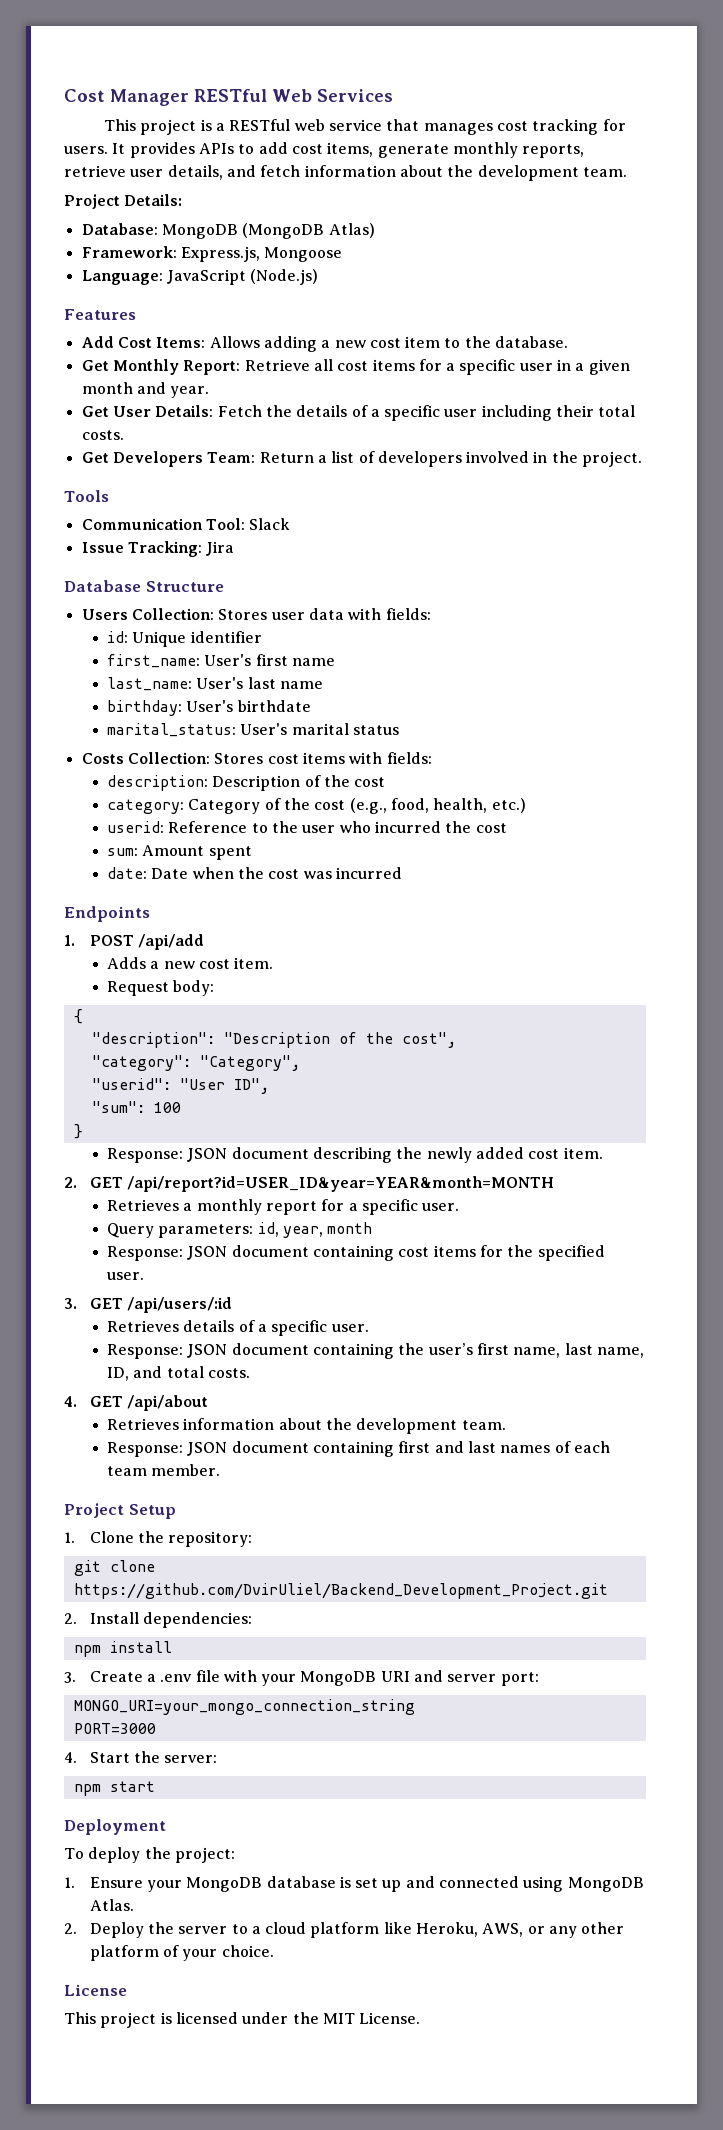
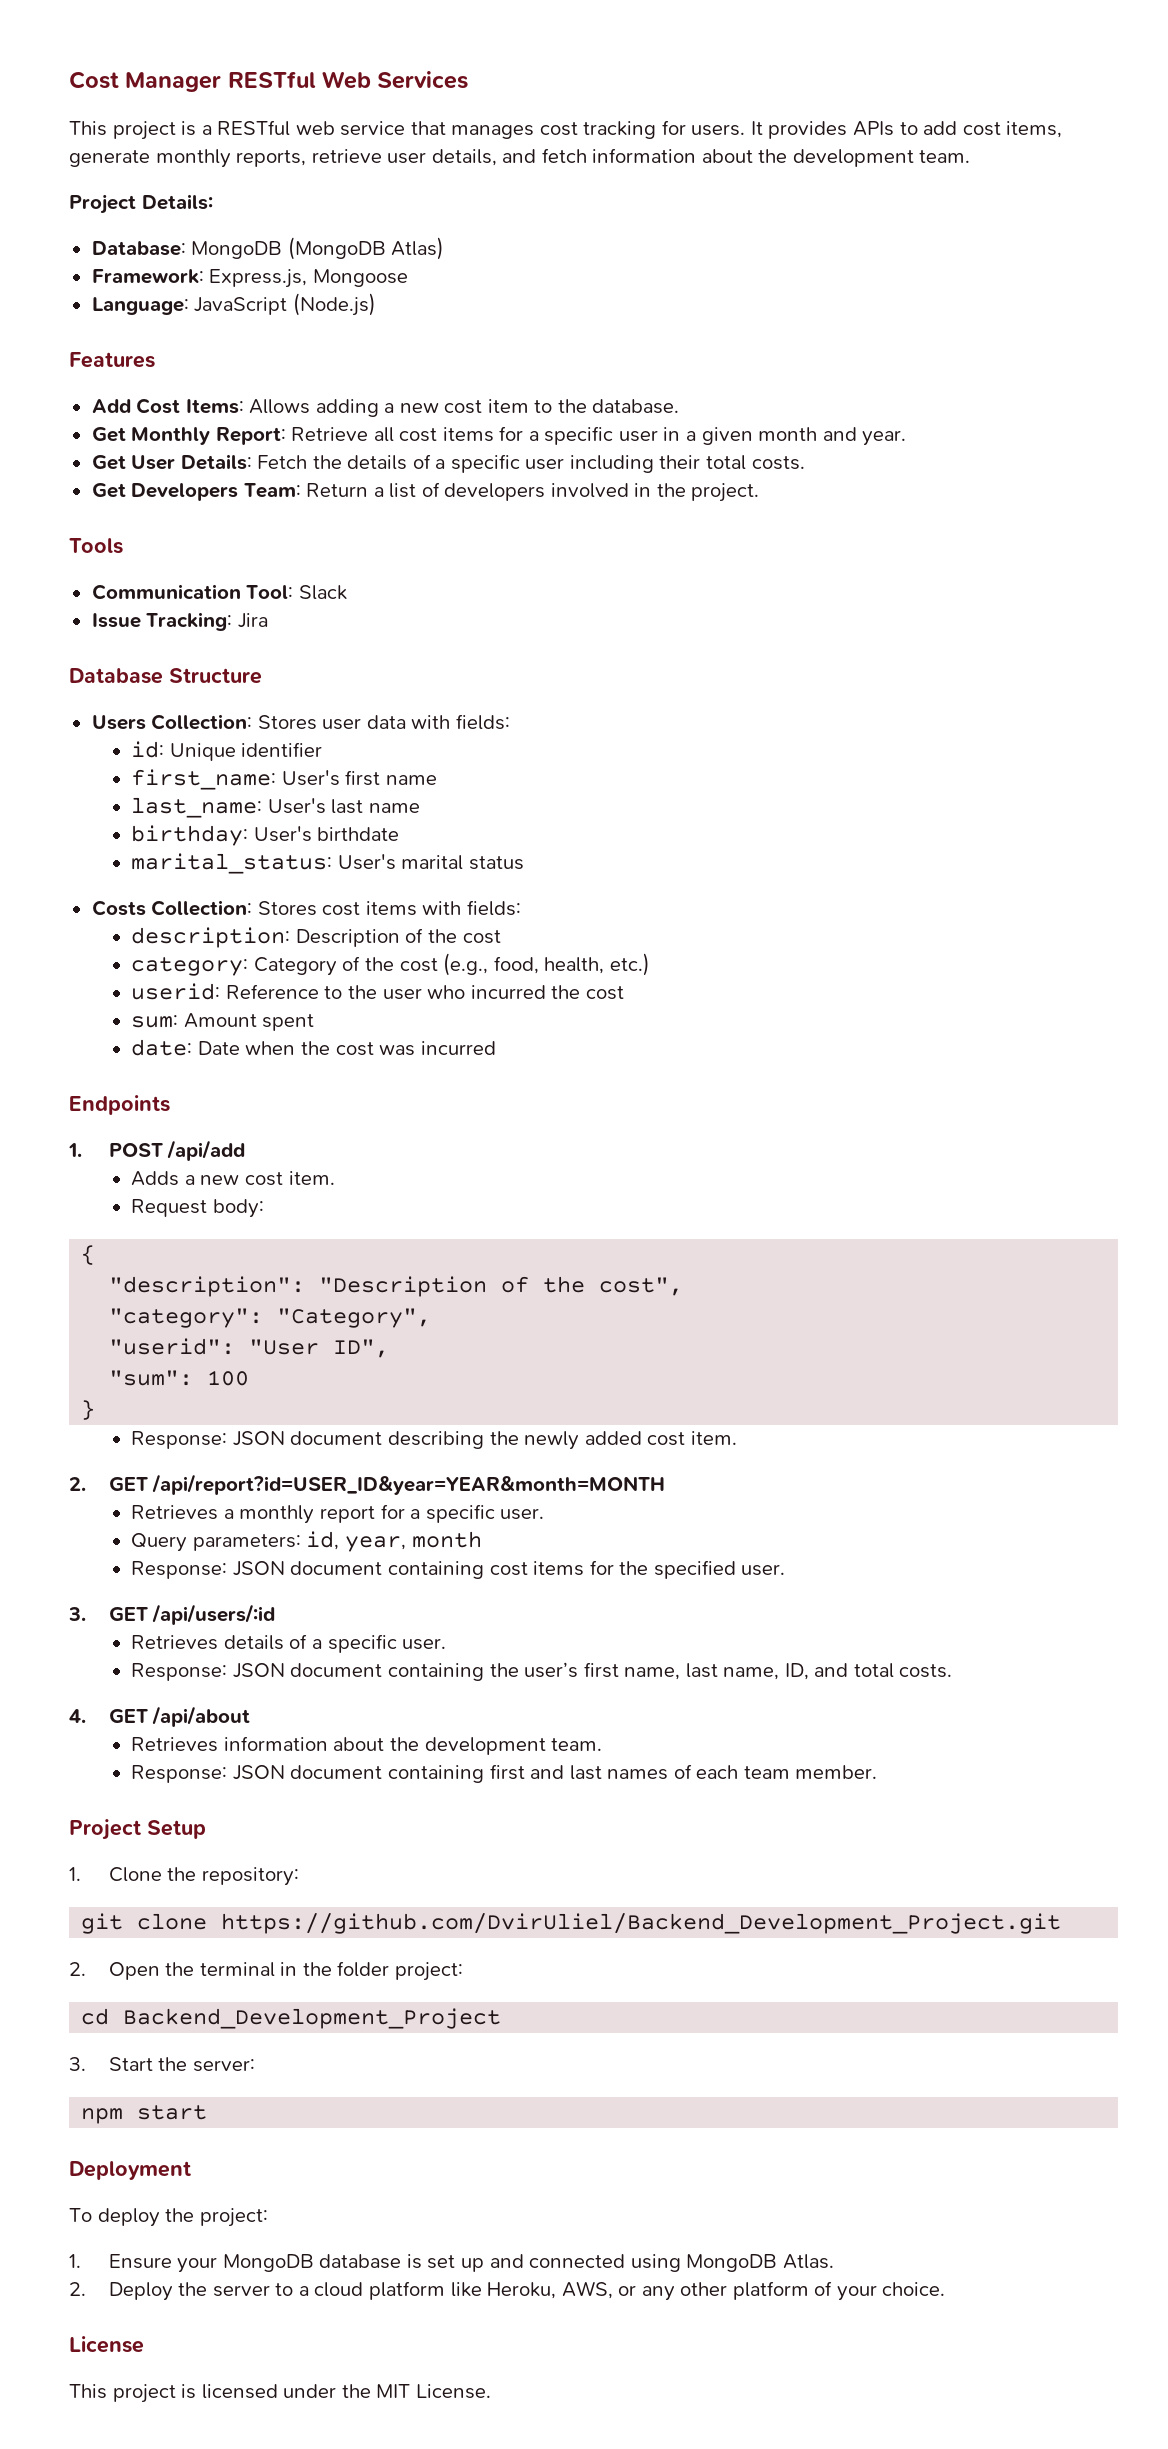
- 2. Install dependencies:
- npm install
- 3. Create a .env file with your MongoDB URI and server port:
- MONGO_URI=your_mongo_connection_string
- PORT=3000
- 4. Start the server:
+ 2. Open the terminal in the folder project:
+ cd Backend_Development_Project
+ 3. Start the server:

